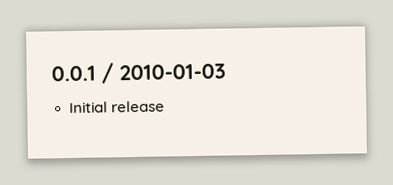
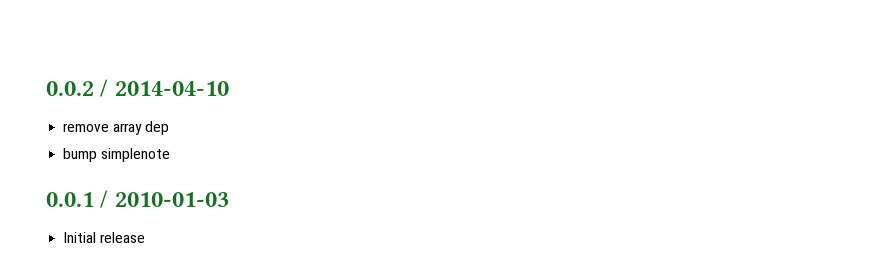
+ 0.0.2 / 2014-04-10
+ remove array dep
+ bump simplenote

